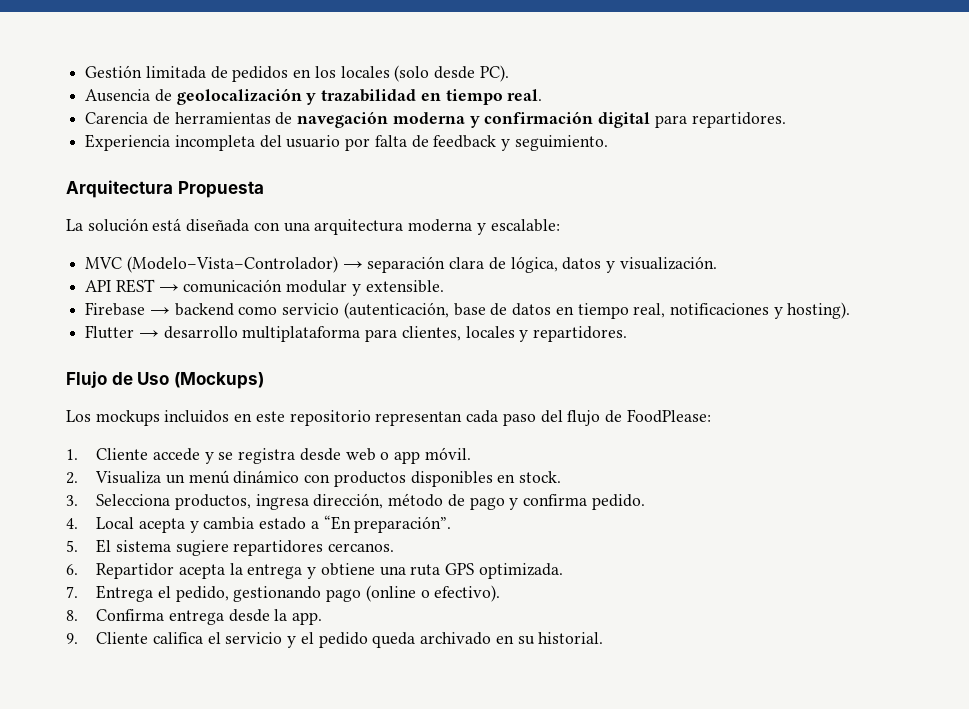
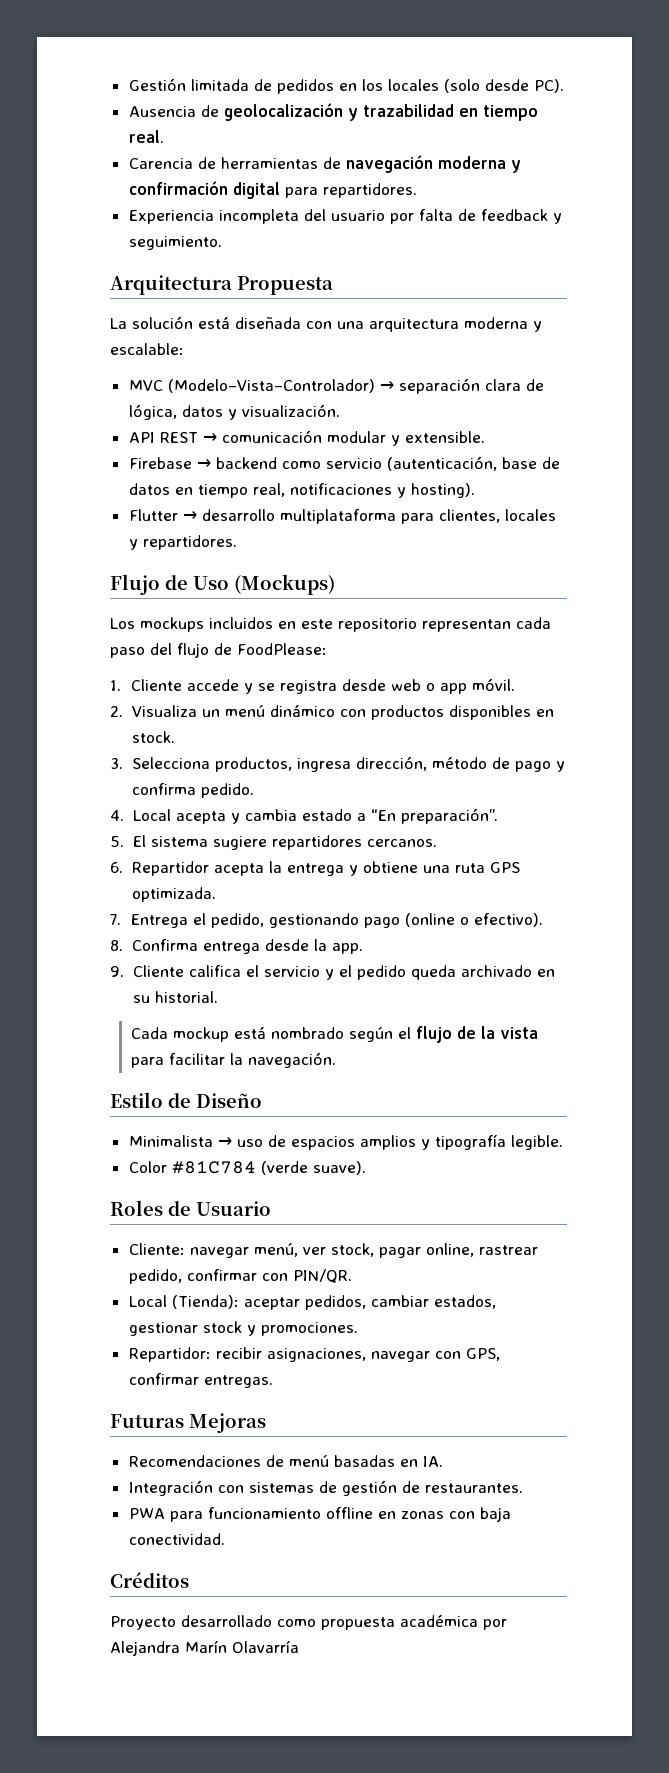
+ Cada mockup está nombrado según el flujo de la vista para facilitar la navegación.
+ Estilo de Diseño
+ Minimalista → uso de espacios amplios y tipografía legible.
+ Color #81C784 (verde suave).
+ Roles de Usuario
+ Cliente: navegar menú, ver stock, pagar online, rastrear pedido, confirmar con PIN/QR.
+ Local (Tienda): aceptar pedidos, cambiar estados, gestionar stock y promociones.
+ Repartidor: recibir asignaciones, navegar con GPS, confirmar entregas.
+ Futuras Mejoras
+ Recomendaciones de menú basadas en IA.
+ Integración con sistemas de gestión de restaurantes.
+ PWA para funcionamiento offline en zonas con baja conectividad.
+ Créditos
+ Proyecto desarrollado como propuesta académica por Alejandra Marín Olavarría

